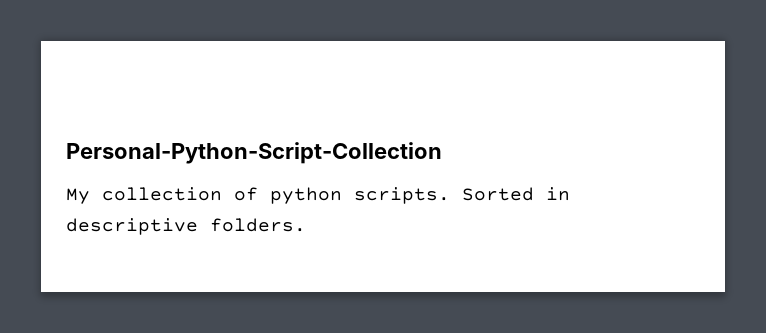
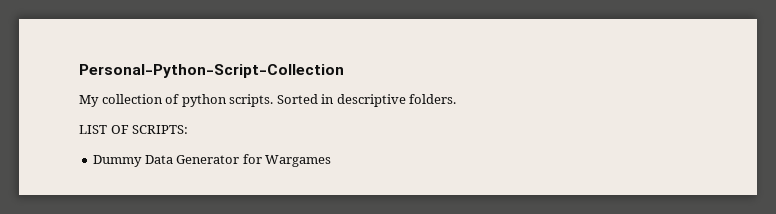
+ LIST OF SCRIPTS:
+ Dummy Data Generator for Wargames

